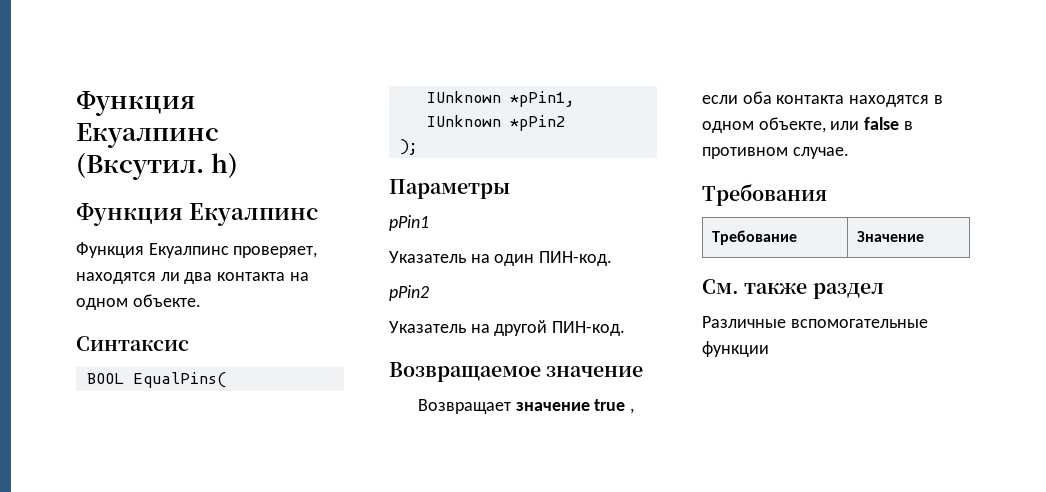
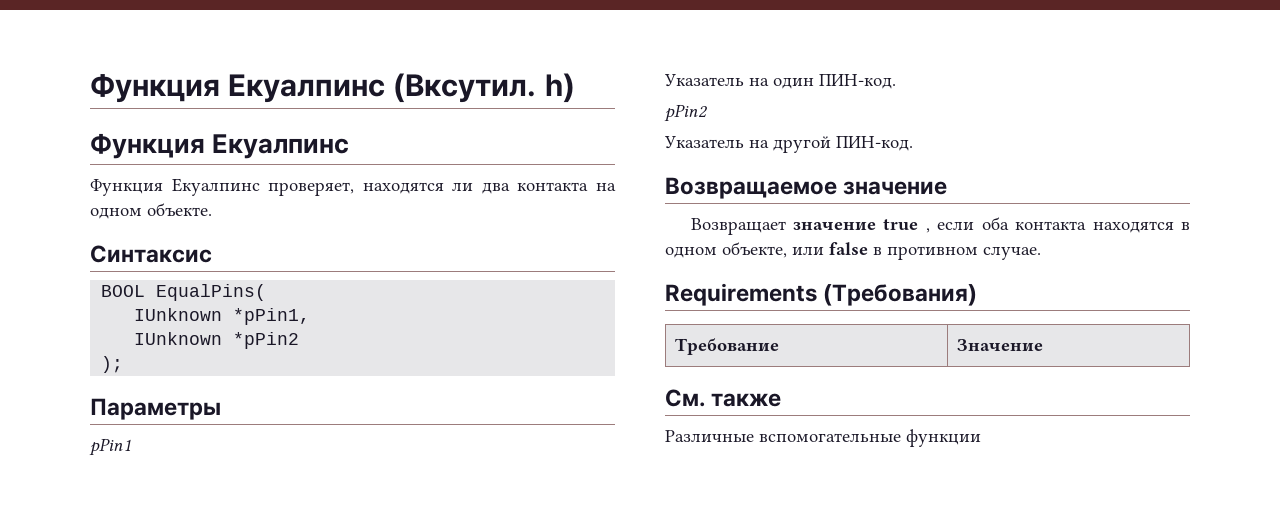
- Требования
+ Requirements (Требования)
- См. также раздел
+ См. также

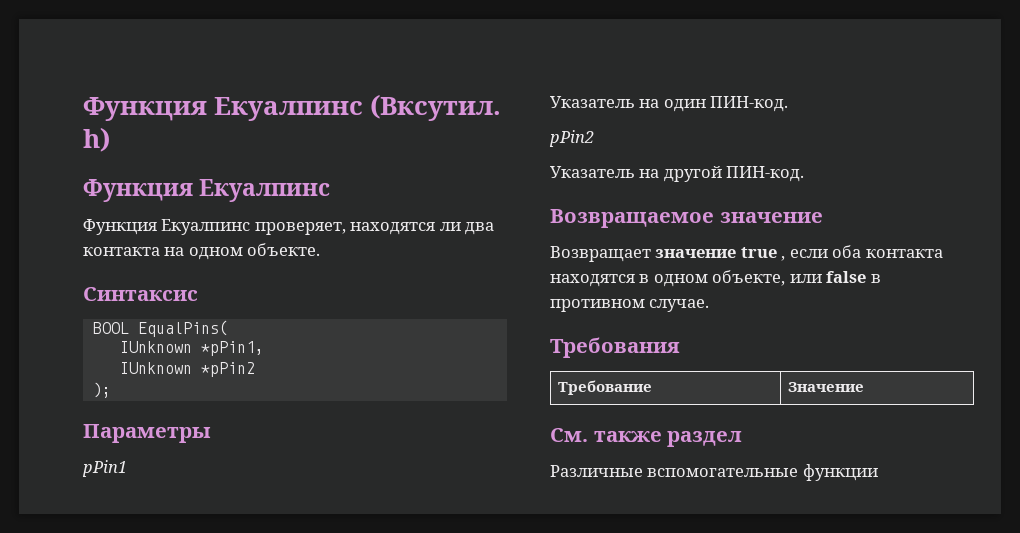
- Requirements (Требования)
+ Требования
- См. также
+ См. также раздел

